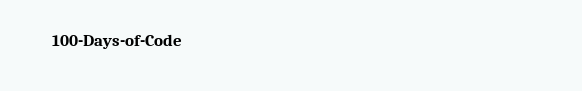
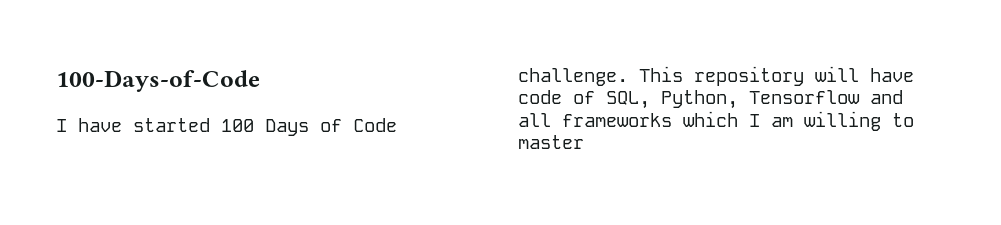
+ I have started 100 Days of Code challenge. This repository will have code of SQL, Python, Tensorflow and all frameworks which I am willing to master

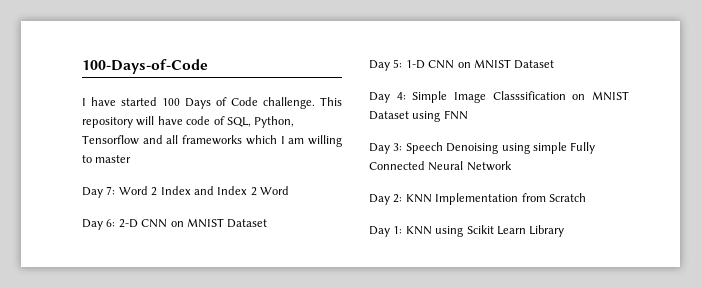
+ Day 7: Word 2 Index and Index 2 Word
+ Day 6: 2-D CNN on MNIST Dataset
+ Day 5: 1-D CNN on MNIST Dataset
+ Day 4: Simple Image Classsification on MNIST Dataset using FNN
+ Day 3: Speech Denoising using simple Fully Connected Neural Network
+ Day 2: KNN Implementation from Scratch
+ Day 1: KNN using Scikit Learn Library

